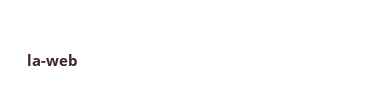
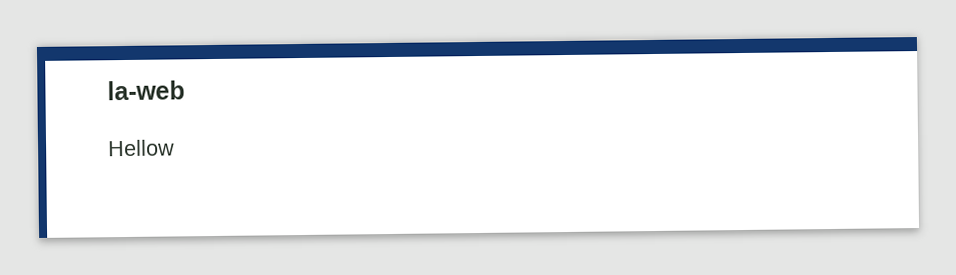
+ Hellow

